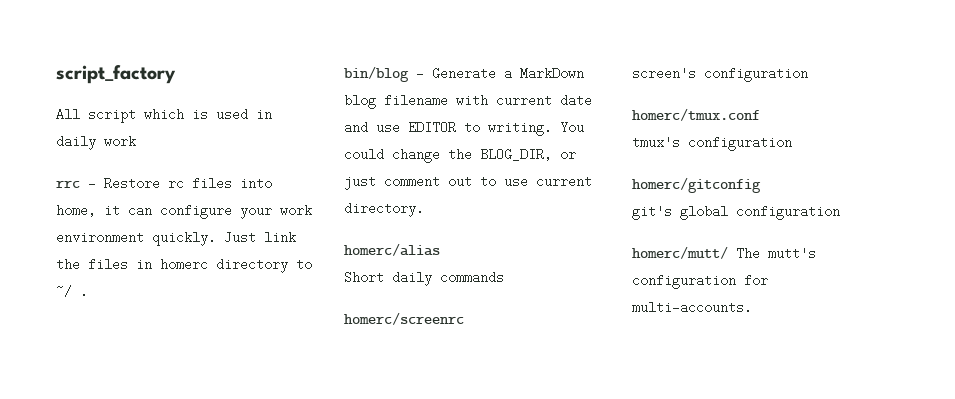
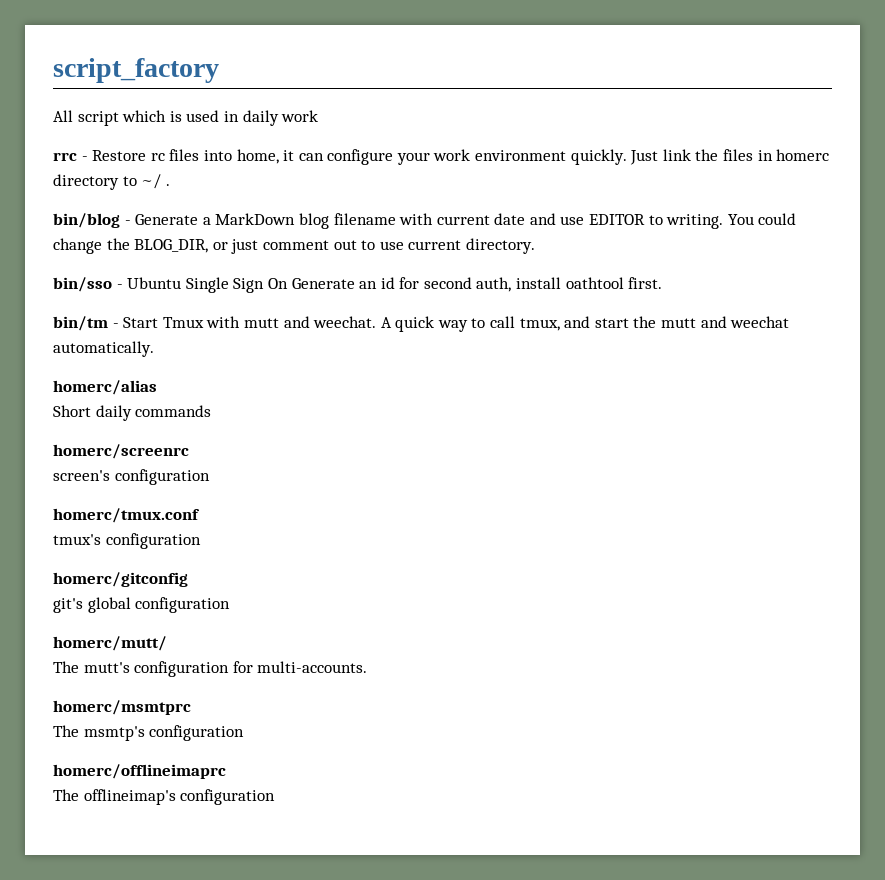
+ bin/sso - Ubuntu Single Sign On Generate an id for second auth, install oathtool first.
+ bin/tm - Start Tmux with mutt and weechat. A quick way to call tmux, and start the mutt and weechat automatically.
- homerc/mutt/ The mutt's configuration for multi-accounts.
+ homerc/mutt/
+ The mutt's configuration for multi-accounts.
+ homerc/msmtprc
+ The msmtp's configuration
+ homerc/offlineimaprc
+ The offlineimap's configuration

